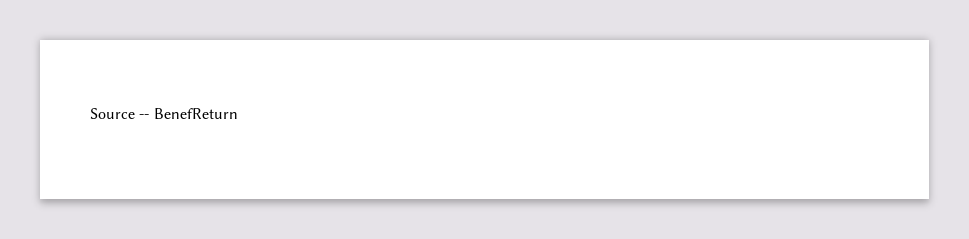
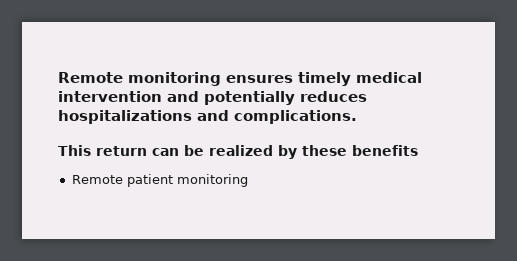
- Source -- BenefReturn
+ Remote monitoring ensures timely medical intervention and potentially reduces hospitalizations and complications.
+ This return can be realized by these benefits
+ Remote patient monitoring

